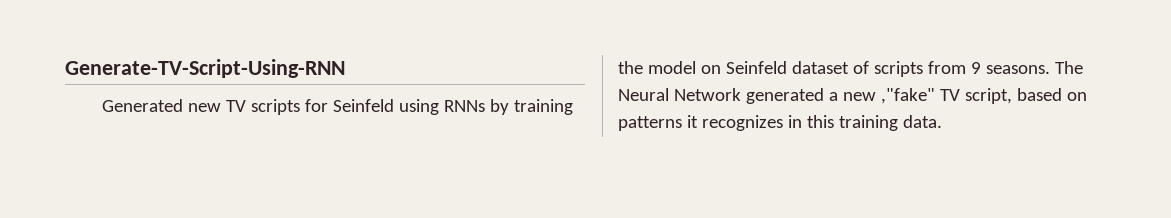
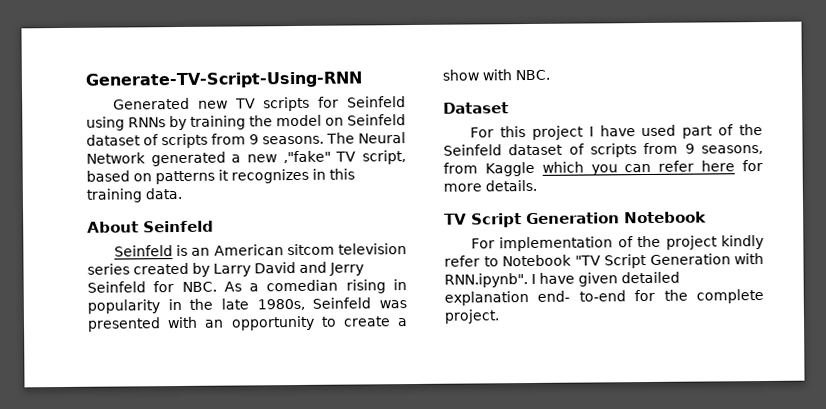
+ About Seinfeld
+ Seinfeld is an American sitcom television series created by Larry David and Jerry Seinfeld for NBC. As a comedian rising in popularity in the late 1980s, Seinfeld was presented with an opportunity to create a show with NBC.
+ Dataset
+ For this project I have used part of the Seinfeld dataset of scripts from 9 seasons, from Kaggle which you can refer here for more details.
+ TV Script Generation Notebook
+ For implementation of the project kindly refer to Notebook "TV Script Generation with RNN.ipynb". I have given detailed explanation end- to-end for the complete project.

